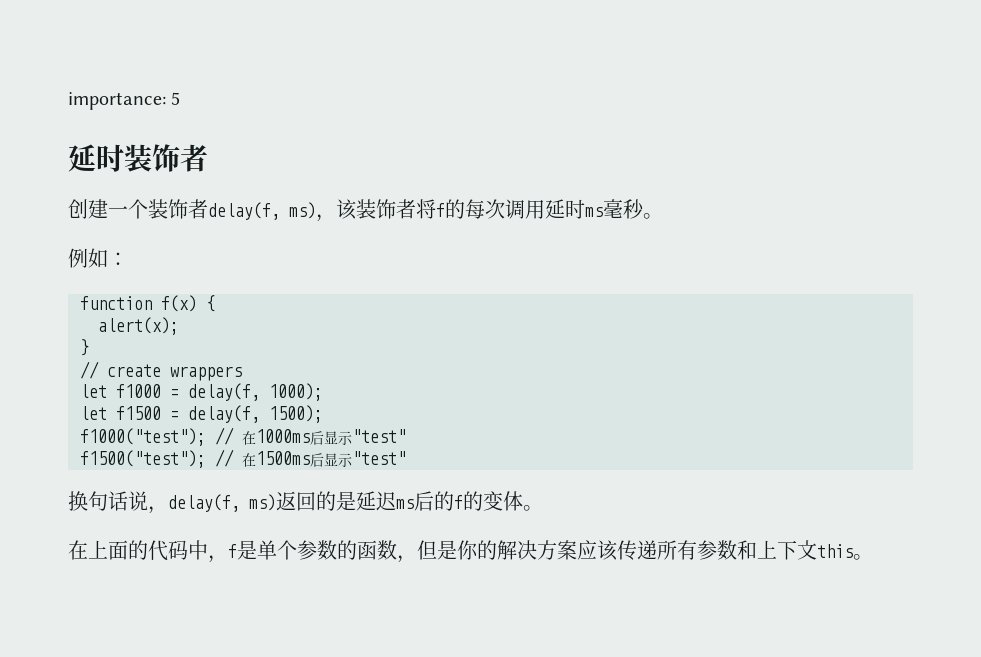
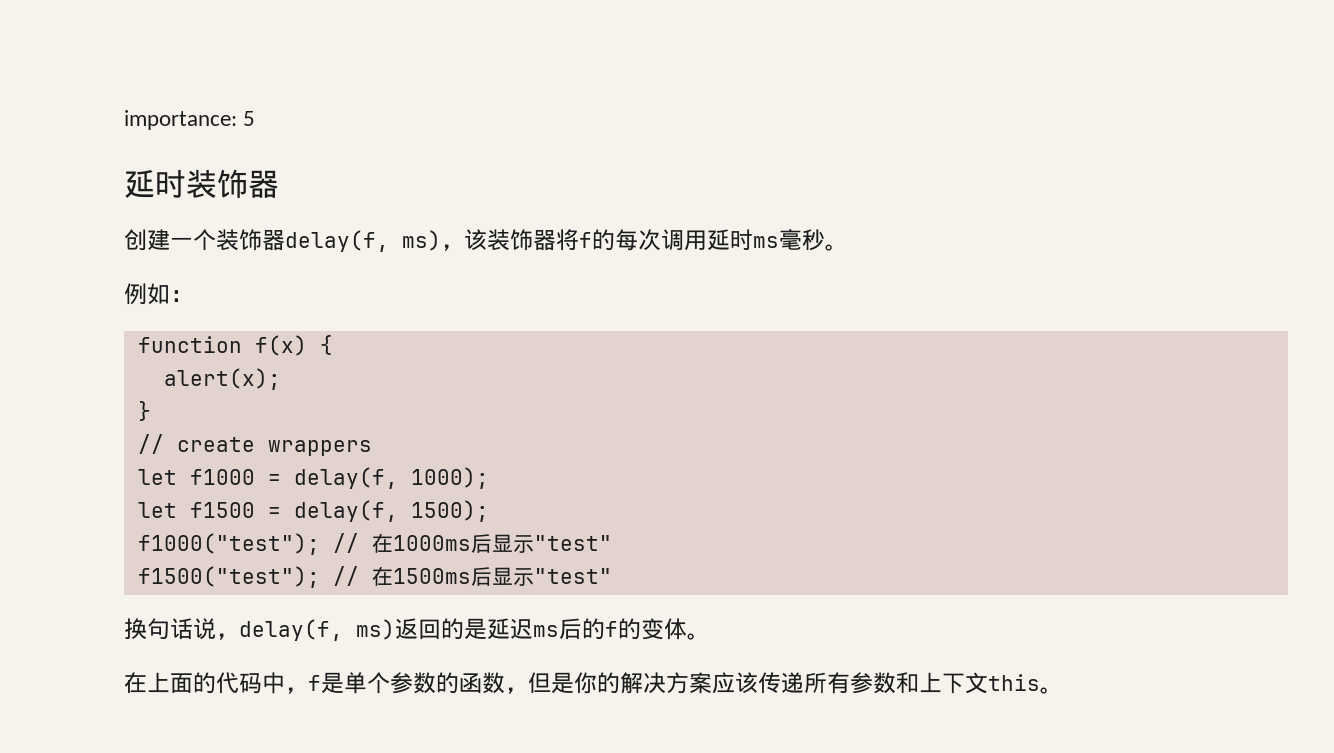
- 延时装饰者
+ 延时装饰器
- 创建一个装饰者delay(f, ms)，该装饰者将f的每次调用延时ms毫秒。
+ 创建一个装饰器delay(f, ms)，该装饰器将f的每次调用延时ms毫秒。

